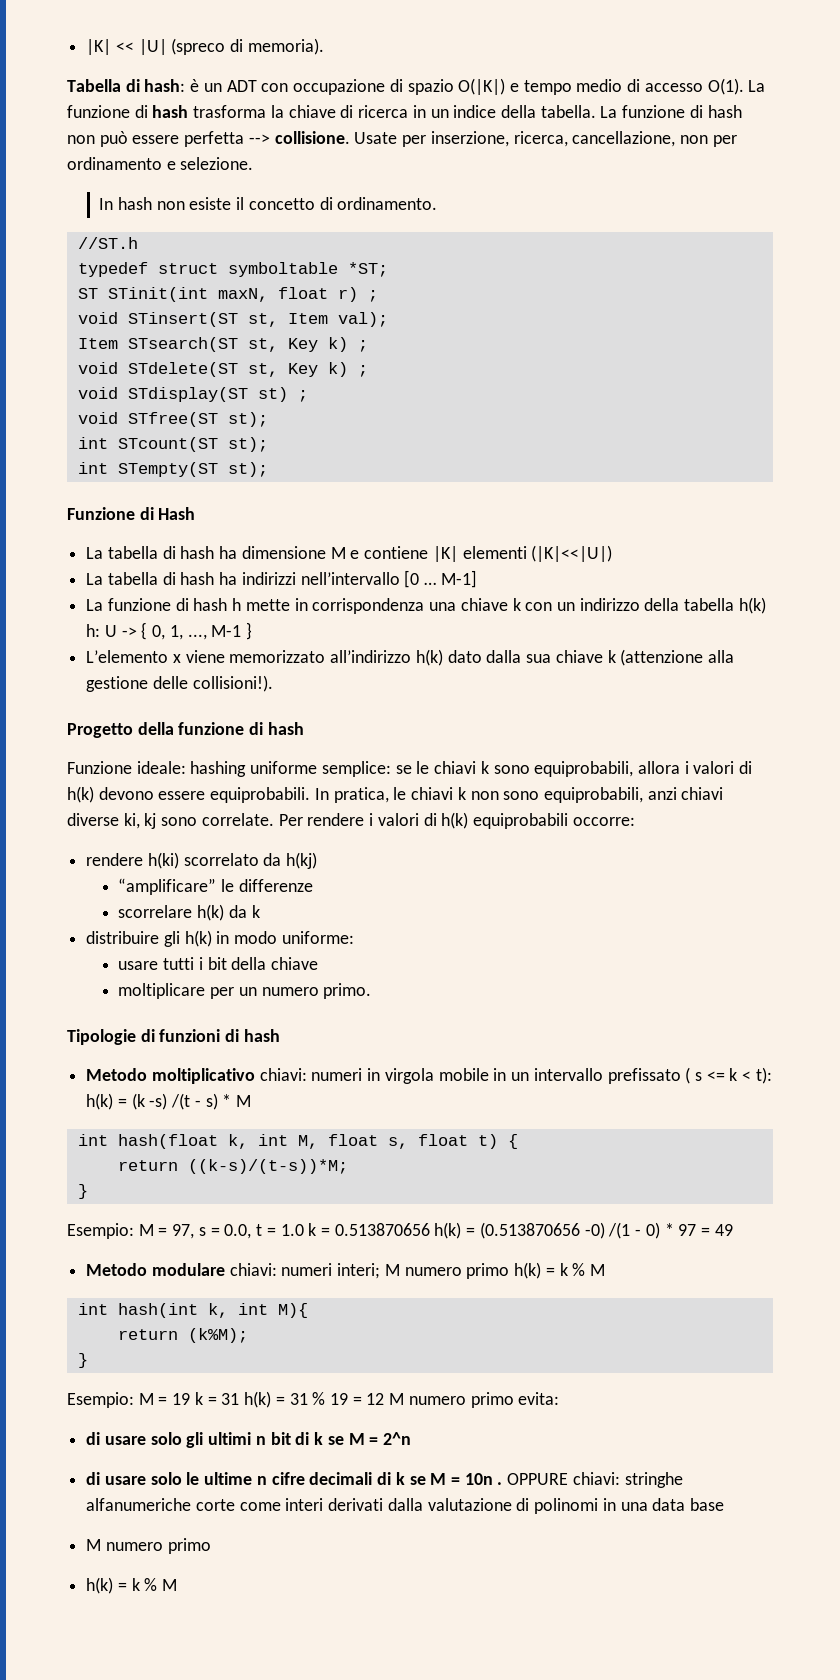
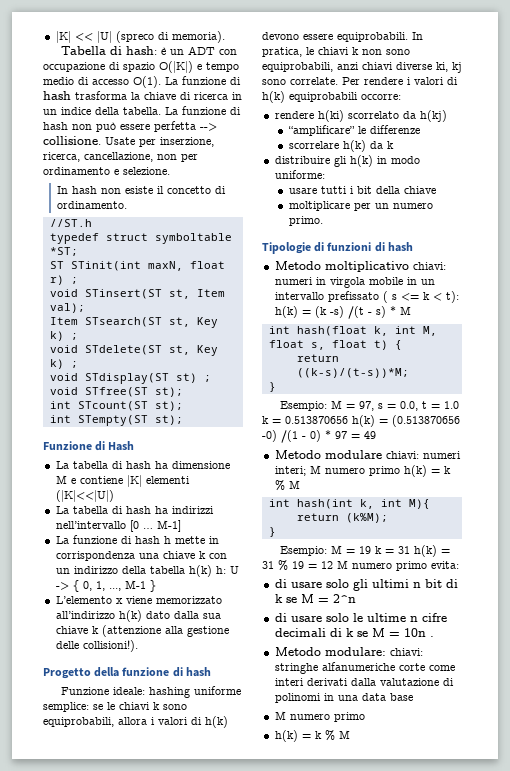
- di usare solo le ultime n cifre decimali di k se M = 10n . OPPURE chiavi: stringhe alfanumeriche corte come interi derivati dalla valutazione di polinomi in una data base
+ di usare solo le ultime n cifre decimali di k se M = 10n .
+ Metodo modulare: chiavi: stringhe alfanumeriche corte come interi derivati dalla valutazione di polinomi in una data base

